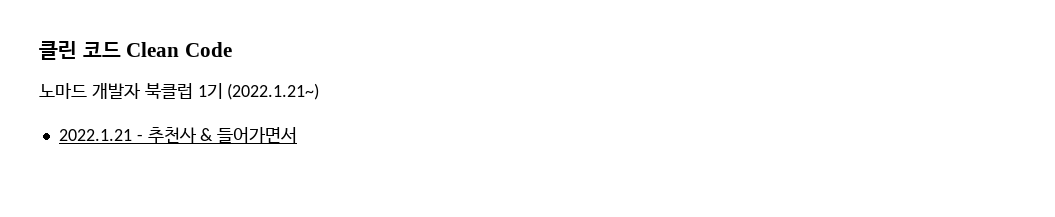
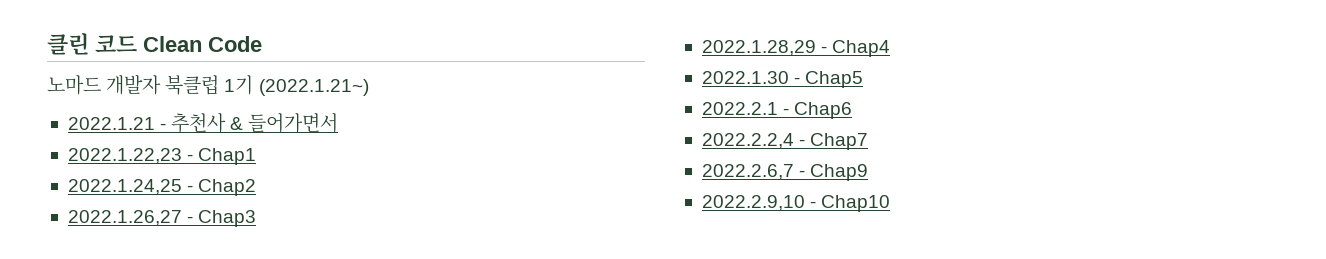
+ 2022.1.22,23 - Chap1
+ 2022.1.24,25 - Chap2
+ 2022.1.26,27 - Chap3
+ 2022.1.28,29 - Chap4
+ 2022.1.30 - Chap5
+ 2022.2.1 - Chap6
+ 2022.2.2,4 - Chap7
+ 2022.2.6,7 - Chap9
+ 2022.2.9,10 - Chap10

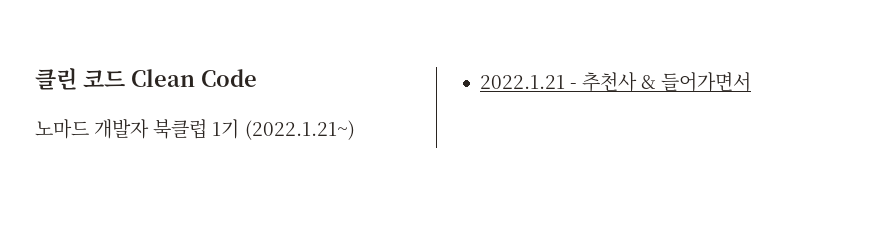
- 2022.1.22,23 - Chap1
- 2022.1.24,25 - Chap2
- 2022.1.26,27 - Chap3
- 2022.1.28,29 - Chap4
- 2022.1.30 - Chap5
- 2022.2.1 - Chap6
- 2022.2.2,4 - Chap7
- 2022.2.6,7 - Chap9
- 2022.2.9,10 - Chap10

